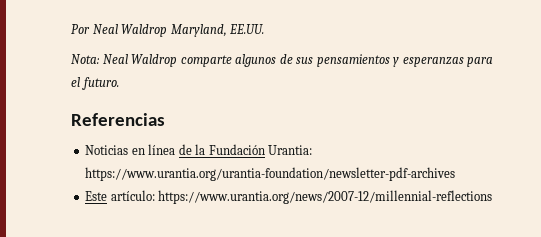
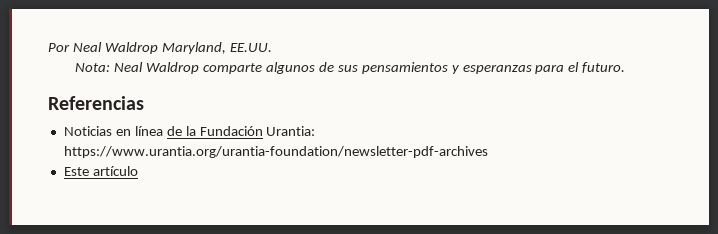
- Este artículo: https://www.urantia.org/news/2007-12/millennial-reflections
+ Este artículo

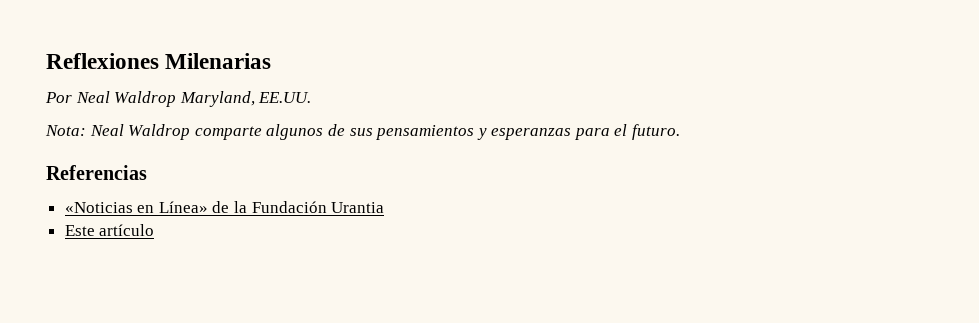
+ Reflexiones Milenarias
- Noticias en línea de la Fundación Urantia: https://www.urantia.org/urantia-foundation/newsletter-pdf-archives
+ «Noticias en Línea» de la Fundación Urantia

